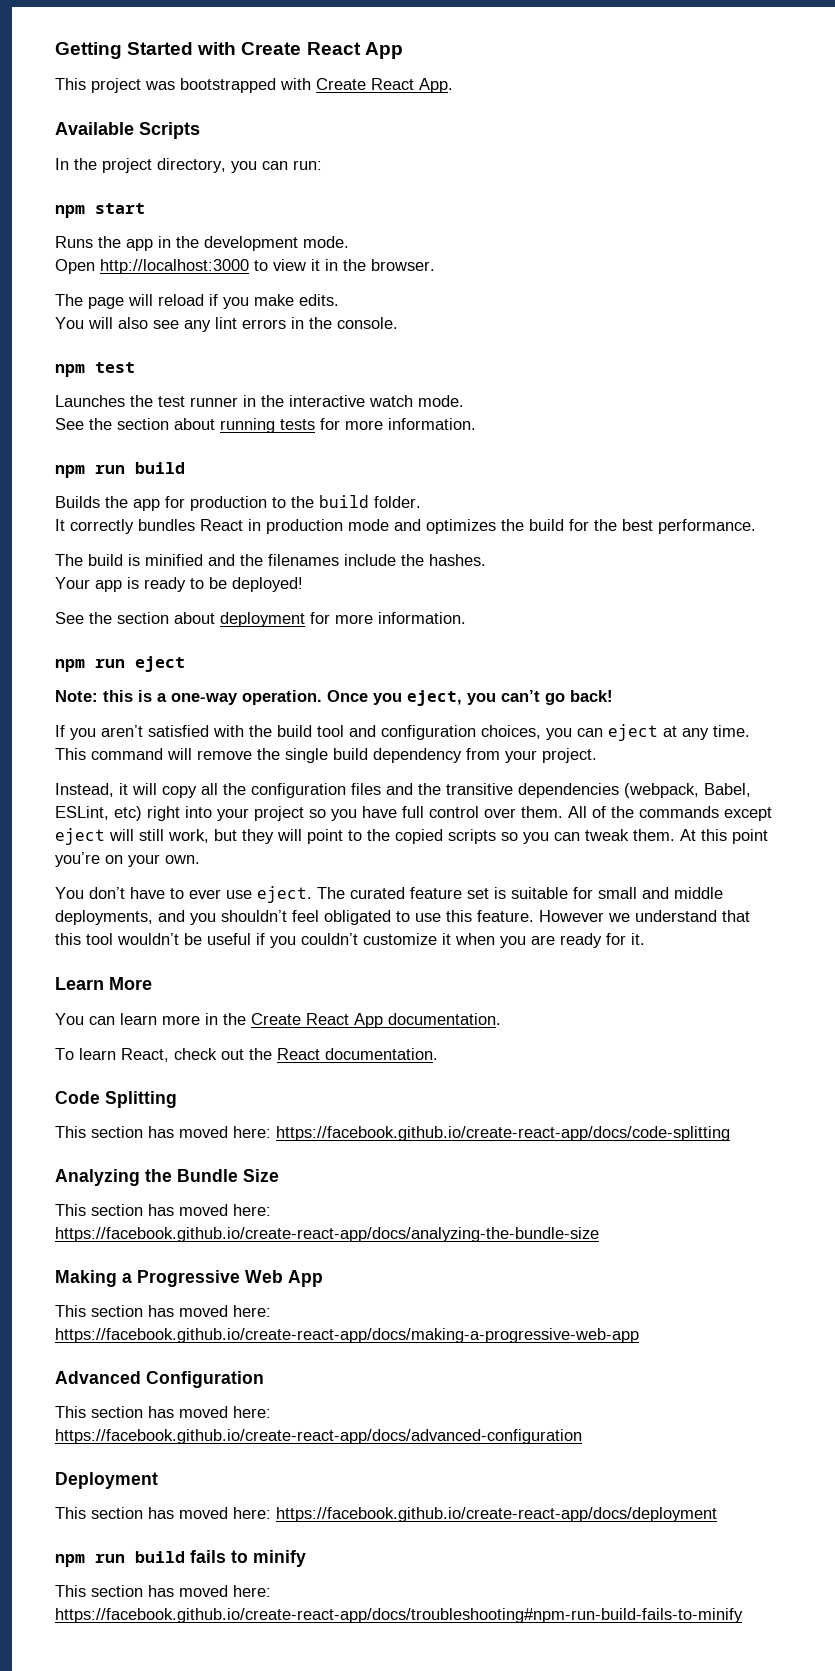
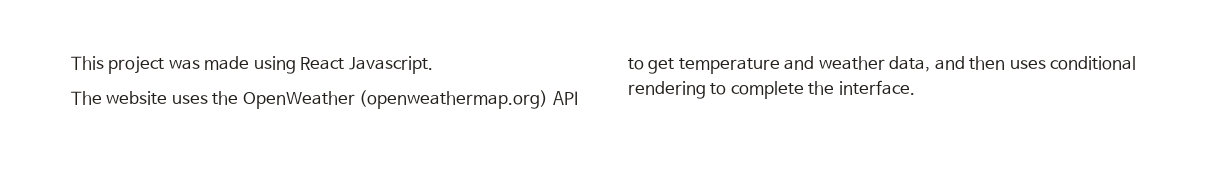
- Getting Started with Create React App
- This project was bootstrapped with Create React App.
- Available Scripts
- In the project directory, you can run:
- npm start
- Runs the app in the development mode.
- Open http://localhost:3000 to view it in the browser.
- The page will reload if you make edits.
- You will also see any lint errors in the console.
- npm test
- Launches the test runner in the interactive watch mode.
- See the section about running tests for more information.
- npm run build
- Builds the app for production to the build folder.
- It correctly bundles React in production mode and optimizes the build for the best performance.
- The build is minified and the filenames include the hashes.
- Your app is ready to be deployed!
- See the section about deployment for more information.
- npm run eject
- Note: this is a one-way operation. Once you eject, you can’t go back!
- If you aren’t satisfied with the build tool and configuration choices, you can eject at any time. This command will remove the single build dependency from your project.
- Instead, it will copy all the configuration files and the transitive dependencies (webpack, Babel, ESLint, etc) right into your project so you have full control over them. All of the commands except eject will still work, but they will point to the copied scripts so you can tweak them. At this point you’re on your own.
- You don’t have to ever use eject. The curated feature set is suitable for small and middle deployments, and you shouldn’t feel obligated to use this feature. However we understand that this tool wouldn’t be useful if you couldn’t customize it when you are ready for it.
- Learn More
- You can learn more in the Create React App documentation.
- To learn React, check out the React documentation.
- Code Splitting
- This section has moved here: https://facebook.github.io/create-react-app/docs/code-splitting
- Analyzing the Bundle Size
- This section has moved here: https://facebook.github.io/create-react-app/docs/analyzing-the-bundle-size
- Making a Progressive Web App
- This section has moved here: https://facebook.github.io/create-react-app/docs/making-a-progressive-web-app
- Advanced Configuration
- This section has moved here: https://facebook.github.io/create-react-app/docs/advanced-configuration
- Deployment
- This section has moved here: https://facebook.github.io/create-react-app/docs/deployment
- npm run build fails to minify
- This section has moved here: https://facebook.github.io/create-react-app/docs/troubleshooting#npm-run-build-fails-to-minify
+ This project was made using React Javascript.
+ The website uses the OpenWeather (openweathermap.org) API to get temperature and weather data, and then uses conditional rendering to complete the interface.

